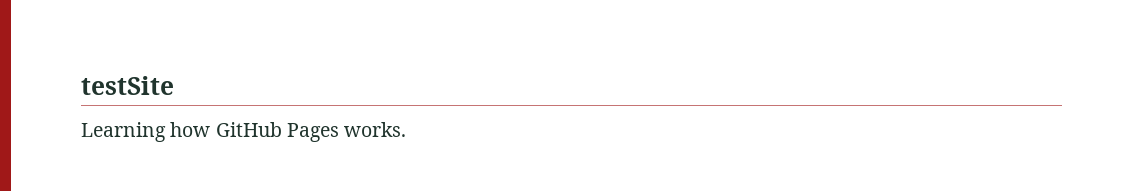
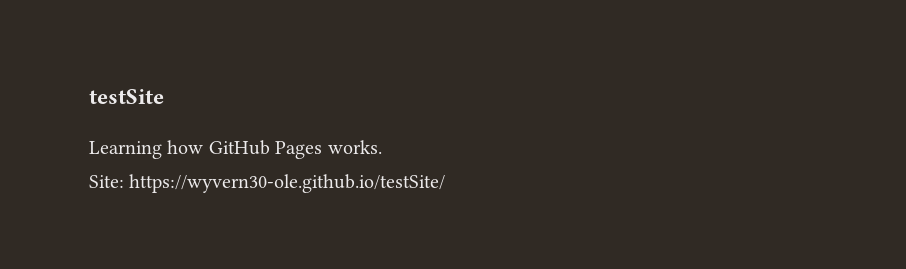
+ Site: https://wyvern30-ole.github.io/testSite/

